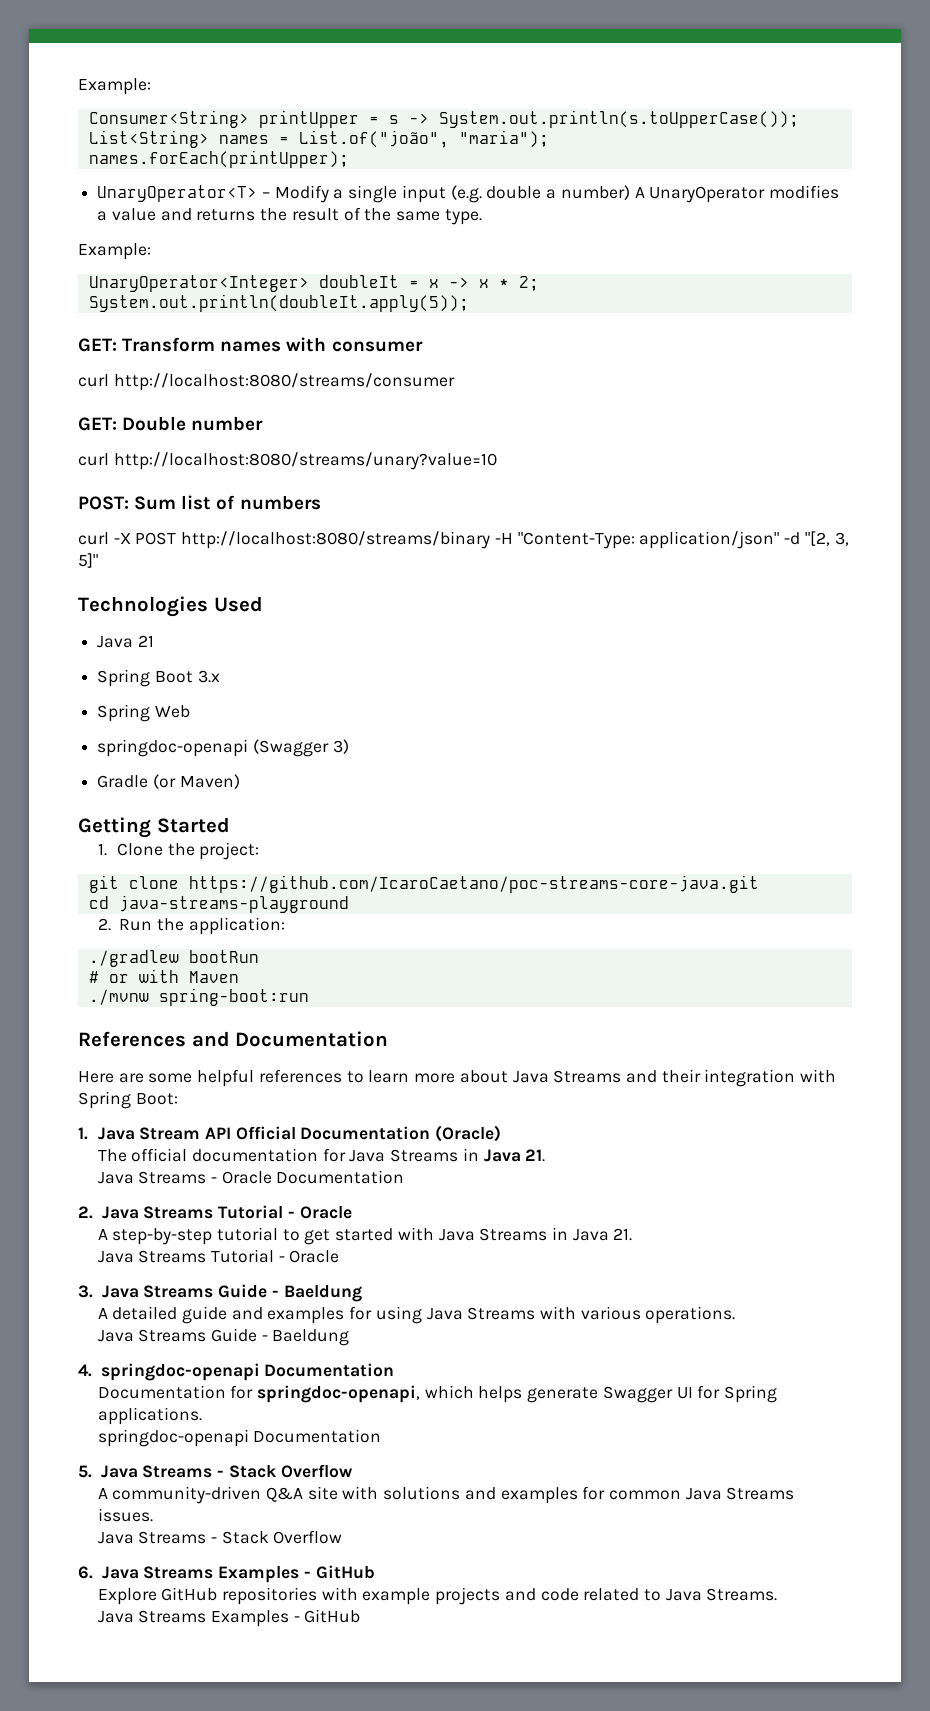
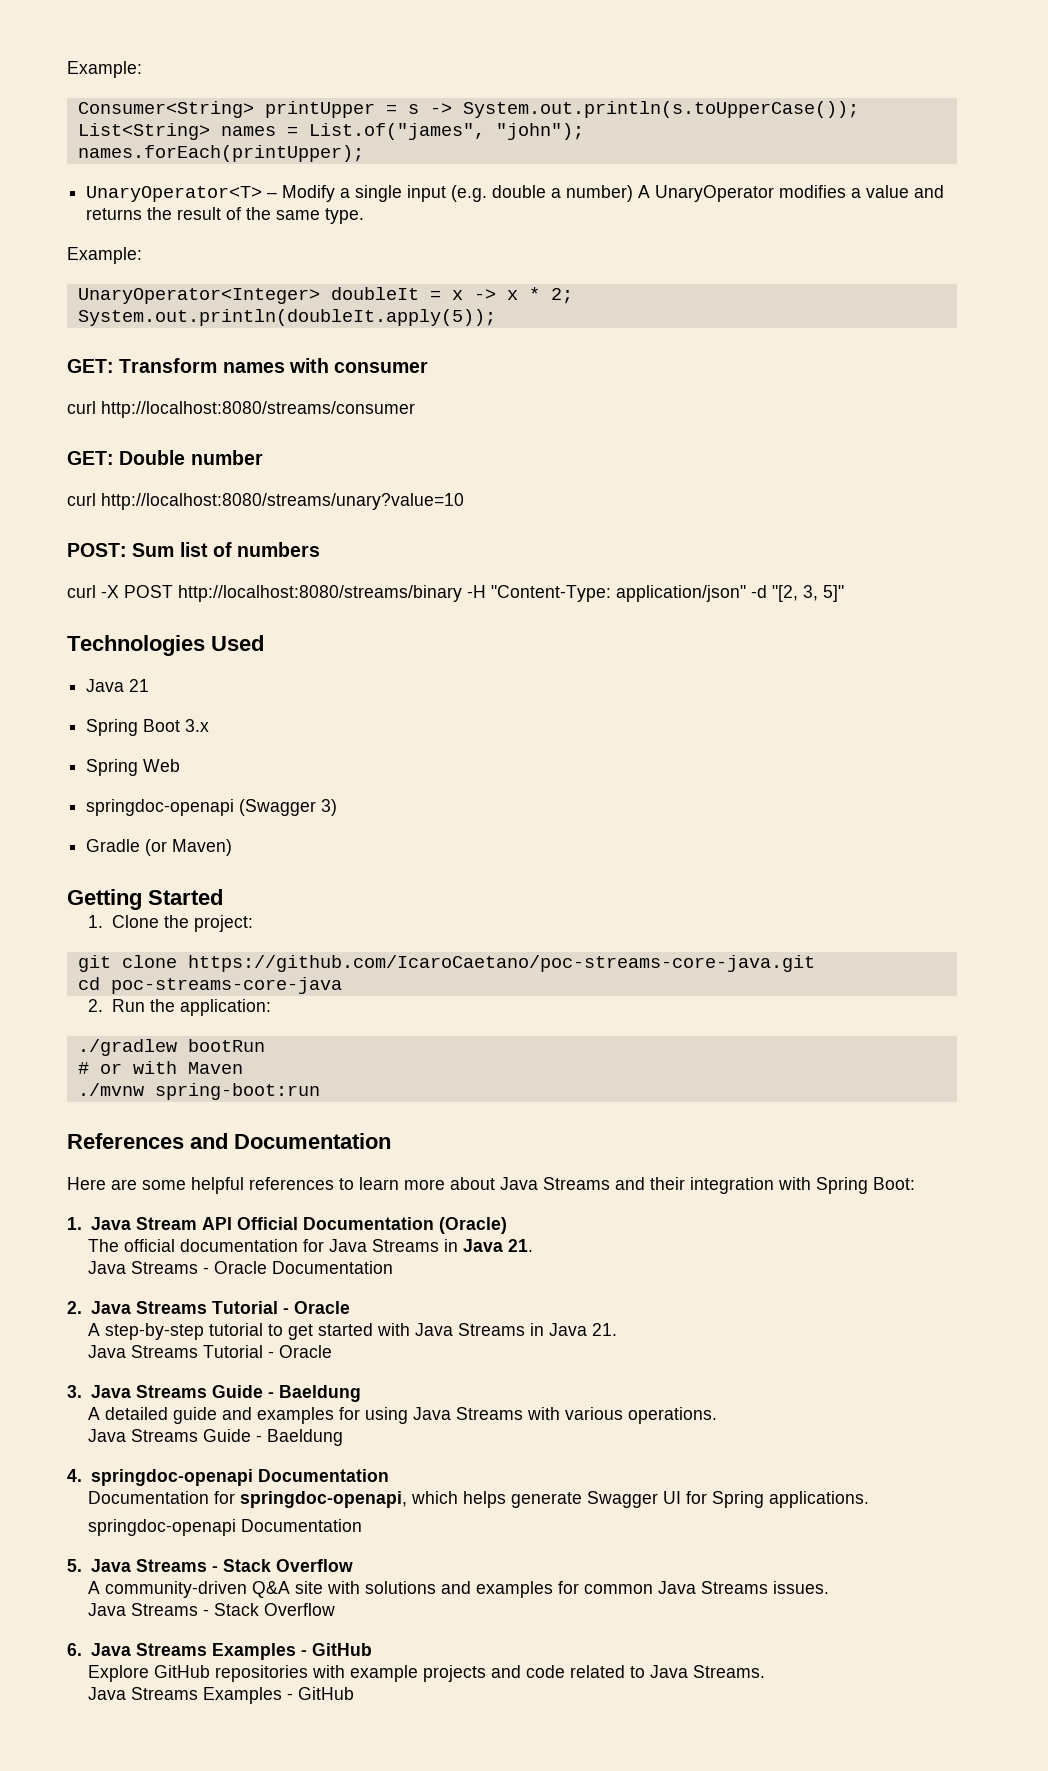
- List<String> names = List.of("joão", "maria");
+ List<String> names = List.of("james", "john");
- cd java-streams-playground
+ cd poc-streams-core-java

